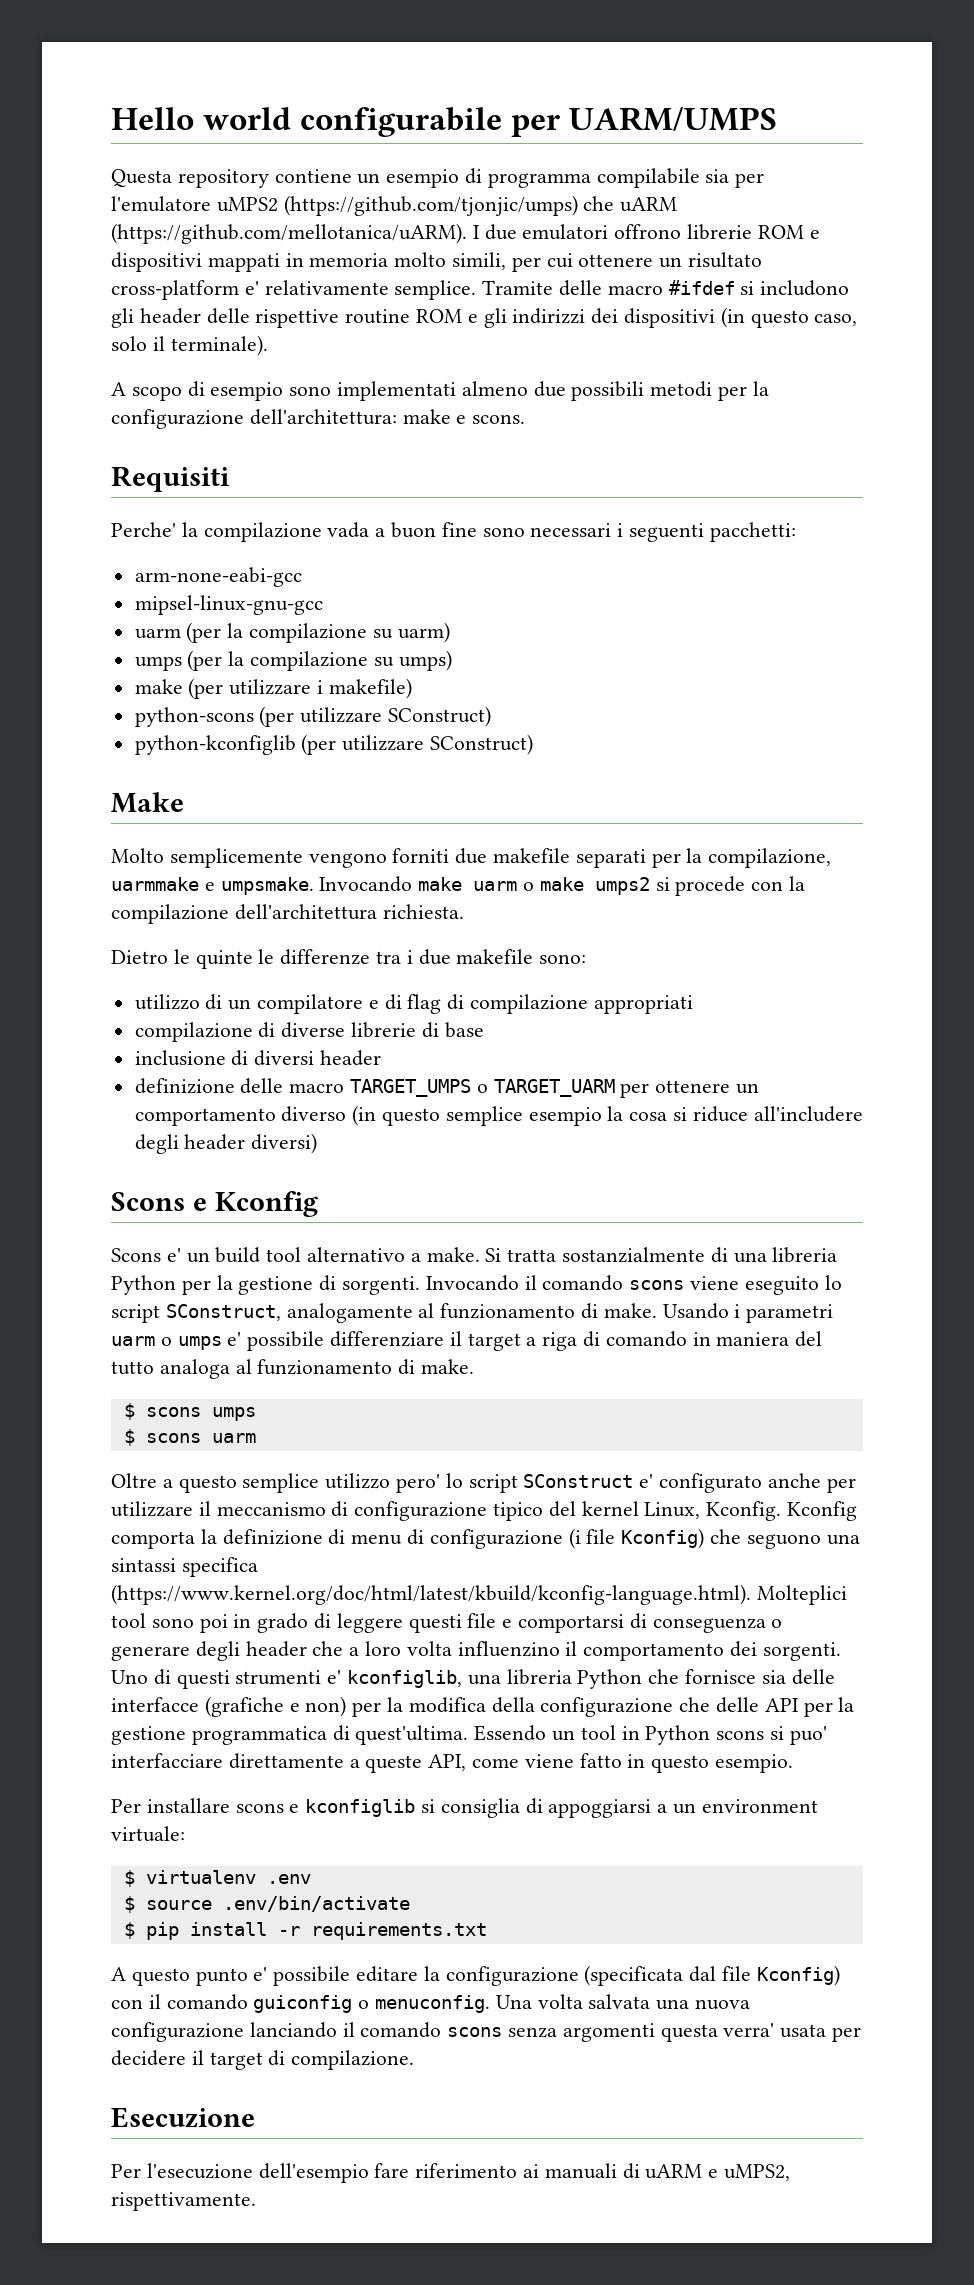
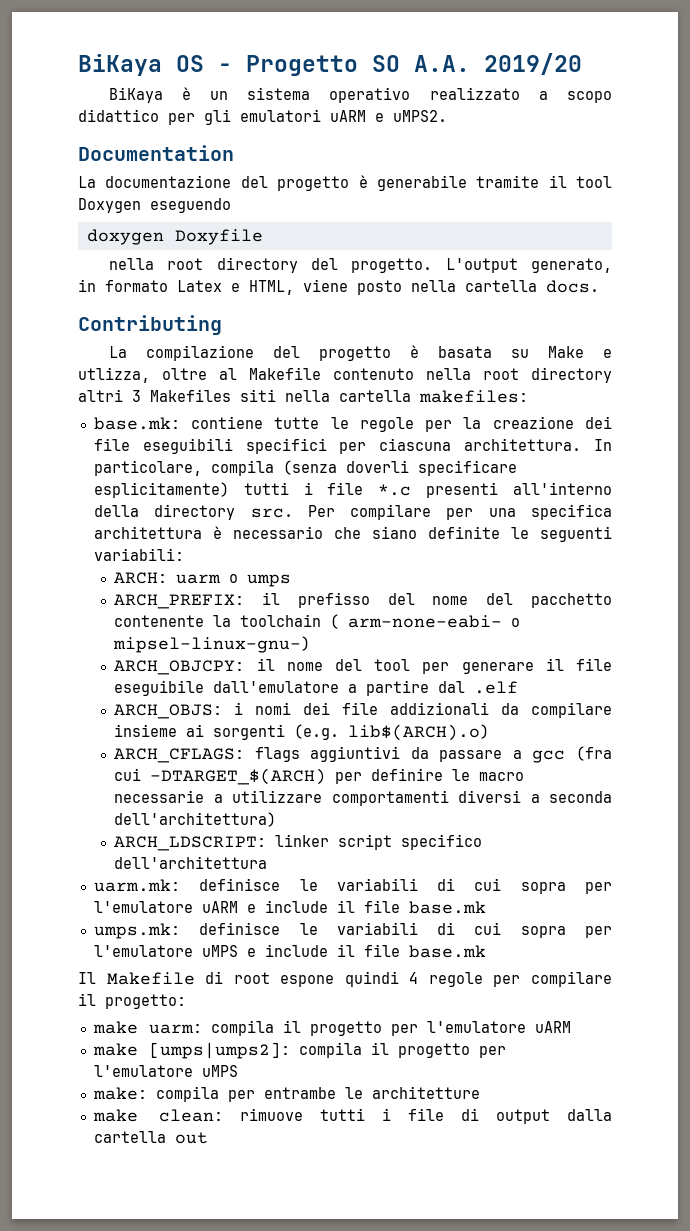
- Hello world configurabile per UARM/UMPS
- Questa repository contiene un esempio di programma compilabile sia per l'emulatore uMPS2 (https://github.com/tjonjic/umps) che uARM (https://github.com/mellotanica/uARM). I due emulatori offrono librerie ROM e dispositivi mappati in memoria molto simili, per cui ottenere un risultato cross-platform e' relativamente semplice. Tramite delle macro #ifdef si includono gli header delle rispettive routine ROM e gli indirizzi dei dispositivi (in questo caso, solo il terminale).
- A scopo di esempio sono implementati almeno due possibili metodi per la configurazione dell'architettura: make e scons.
- Requisiti
- Perche' la compilazione vada a buon fine sono necessari i seguenti pacchetti:
- arm-none-eabi-gcc
- mipsel-linux-gnu-gcc
- uarm (per la compilazione su uarm)
- umps (per la compilazione su umps)
- make (per utilizzare i makefile)
- python-scons (per utilizzare SConstruct)
- python-kconfiglib (per utilizzare SConstruct)
- Make
- Molto semplicemente vengono forniti due makefile separati per la compilazione, uarmmake e umpsmake. Invocando make uarm o make umps2 si procede con la compilazione dell'architettura richiesta.
- Dietro le quinte le differenze tra i due makefile sono:
- utilizzo di un compilatore e di flag di compilazione appropriati
- compilazione di diverse librerie di base
- inclusione di diversi header
- definizione delle macro TARGET_UMPS o TARGET_UARM per ottenere un comportamento diverso (in questo semplice esempio la cosa si riduce all'includere degli header diversi)
- Scons e Kconfig
- Scons e' un build tool alternativo a make. Si tratta sostanzialmente di una libreria Python per la gestione di sorgenti. Invocando il comando scons viene eseguito lo script SConstruct, analogamente al funzionamento di make. Usando i parametri uarm o umps e' possibile differenziare il target a riga di comando in maniera del tutto analoga al funzionamento di make.
- $ scons umps
- $ scons uarm
- Oltre a questo semplice utilizzo pero' lo script SConstruct e' configurato anche per utilizzare il meccanismo di configurazione tipico del kernel Linux, Kconfig. Kconfig comporta la definizione di menu di configurazione (i file Kconfig) che seguono una sintassi specifica (https://www.kernel.org/doc/html/latest/kbuild/kconfig-language.html). Molteplici tool sono poi in grado di leggere questi file e comportarsi di conseguenza o generare degli header che a loro volta influenzino il comportamento dei sorgenti. Uno di questi strumenti e' kconfiglib, una libreria Python che fornisce sia delle interfacce (grafiche e non) per la modifica della configurazione che delle API per la gestione programmatica di quest'ultima. Essendo un tool in Python scons si puo' interfacciare direttamente a queste API, come viene fatto in questo esempio.
- Per installare scons e kconfiglib si consiglia di appoggiarsi a un environment virtuale:
- $ virtualenv .env
- $ source .env/bin/activate
- $ pip install -r requirements.txt
- A questo punto e' possibile editare la configurazione (specificata dal file Kconfig) con il comando guiconfig o menuconfig. Una volta salvata una nuova configurazione lanciando il comando scons senza argomenti questa verra' usata per decidere il target di compilazione.
- Esecuzione
- Per l'esecuzione dell'esempio fare riferimento ai manuali di uARM e uMPS2, rispettivamente.
+ BiKaya OS - Progetto SO A.A. 2019/20
+ BiKaya è un sistema operativo realizzato a scopo didattico per gli emulatori uARM e uMPS2.
+ Documentation
+ La documentazione del progetto è generabile tramite il tool Doxygen eseguendo
+ doxygen Doxyfile
+ nella root directory del progetto. L'output generato, in formato Latex e HTML, viene posto nella cartella docs.
+ Contributing
+ La compilazione del progetto è basata su Make e utlizza, oltre al Makefile contenuto nella root directory altri 3 Makefiles siti nella cartella makefiles:
+ base.mk: contiene tutte le regole per la creazione dei file eseguibili specifici per ciascuna architettura. In particolare, compila (senza doverli specificare esplicitamente) tutti i file *.c presenti all'interno della directory src. Per compilare per una specifica architettura è necessario che siano definite le seguenti variabili:
+ ARCH: uarm o umps
+ ARCH_PREFIX: il prefisso del nome del pacchetto contenente la toolchain ( arm-none-eabi- o mipsel-linux-gnu-)
+ ARCH_OBJCPY: il nome del tool per generare il file eseguibile dall'emulatore a partire dal .elf
+ ARCH_OBJS: i nomi dei file addizionali da compilare insieme ai sorgenti (e.g. lib$(ARCH).o)
+ ARCH_CFLAGS: flags aggiuntivi da passare a gcc (fra cui -DTARGET_$(ARCH) per definire le macro necessarie a utilizzare comportamenti diversi a seconda dell'architettura)
+ ARCH_LDSCRIPT: linker script specifico dell'architettura
+ uarm.mk: definisce le variabili di cui sopra per l'emulatore uARM e include il file base.mk
+ umps.mk: definisce le variabili di cui sopra per l'emulatore uMPS e include il file base.mk
+ Il Makefile di root espone quindi 4 regole per compilare il progetto:
+ make uarm: compila il progetto per l'emulatore uARM
+ make [umps|umps2]: compila il progetto per l'emulatore uMPS
+ make: compila per entrambe le architetture
+ make clean: rimuove tutti i file di output dalla cartella out

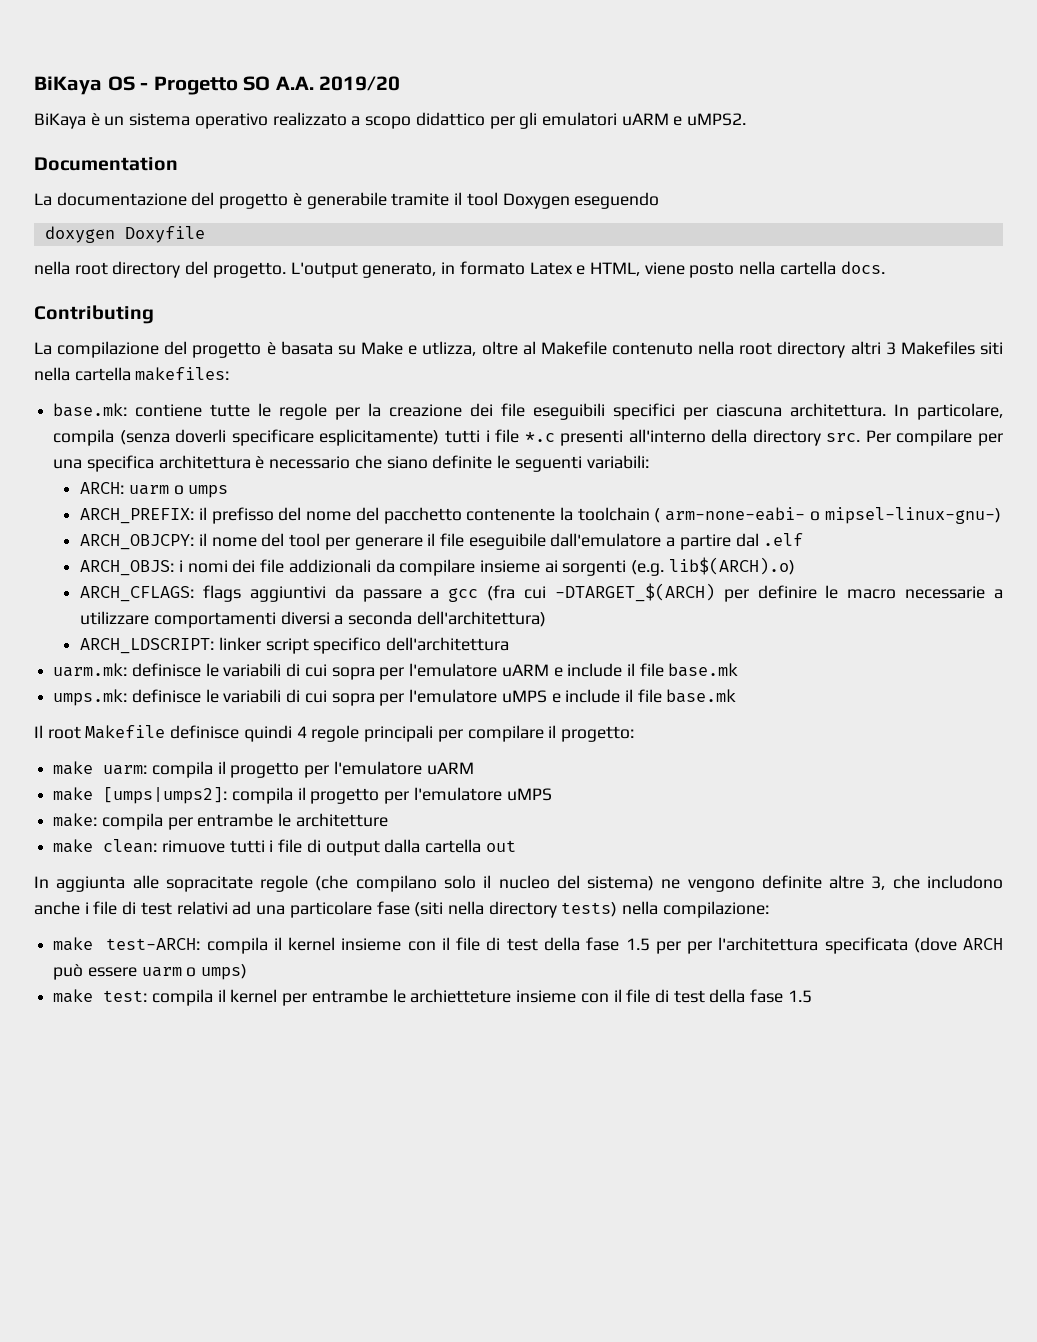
- Il Makefile di root espone quindi 4 regole per compilare il progetto:
+ Il root Makefile definisce quindi 4 regole principali per compilare il progetto:
+ In aggiunta alle sopracitate regole (che compilano solo il nucleo del sistema) ne vengono definite altre 3, che includono anche i file di test relativi ad una particolare fase (siti nella directory tests) nella compilazione:
+ make test-ARCH: compila il kernel insieme con il file di test della fase 1.5 per per l'architettura specificata (dove ARCH può essere uarm o umps)
+ make test: compila il kernel per entrambe le archietteture insieme con il file di test della fase 1.5

